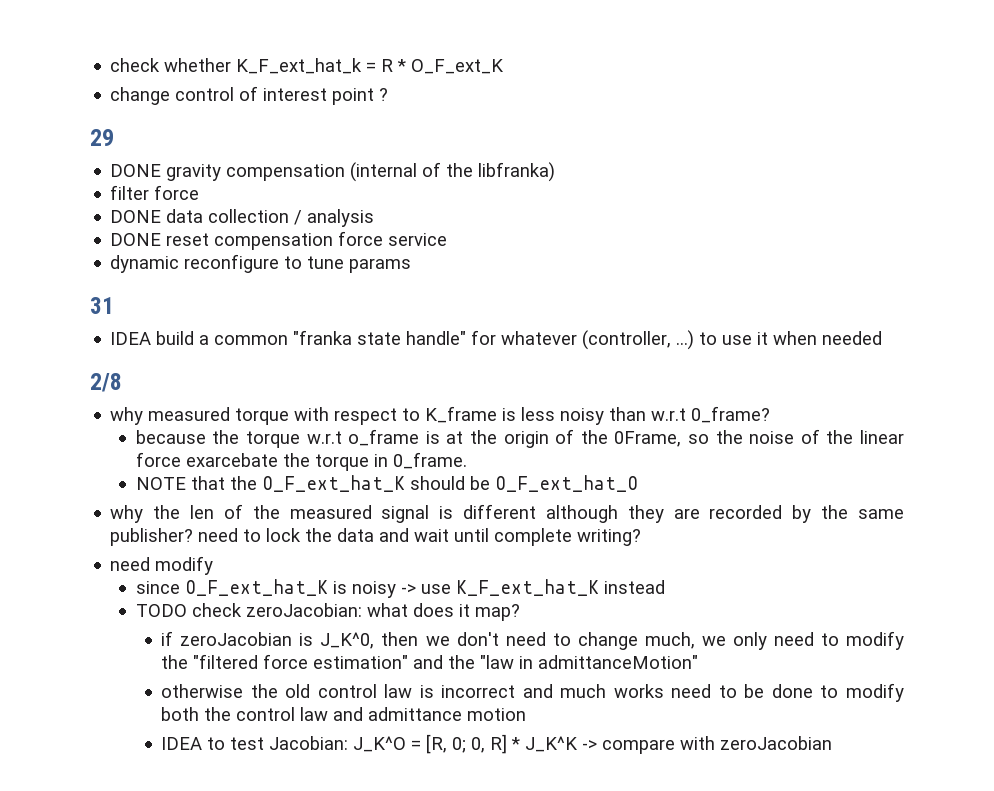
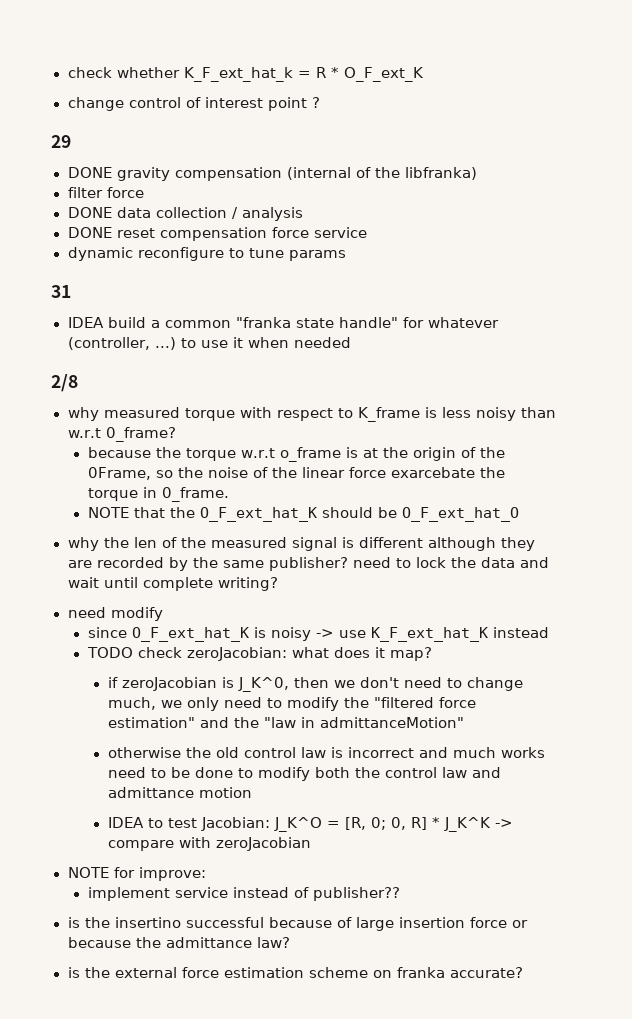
+ NOTE for improve:
+ implement service instead of publisher??
+ is the insertino successful because of large insertion force or because the admittance law?
+ is the external force estimation scheme on franka accurate?

